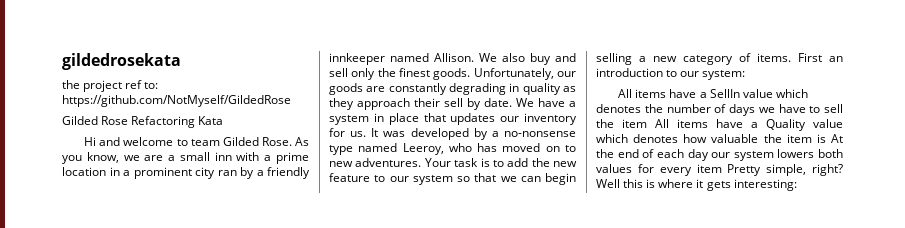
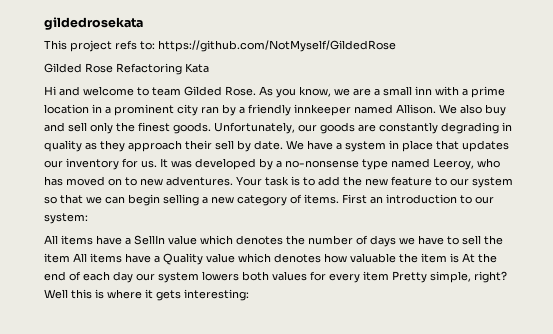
- the project ref to: https://github.com/NotMyself/GildedRose
+ This project refs to: https://github.com/NotMyself/GildedRose

